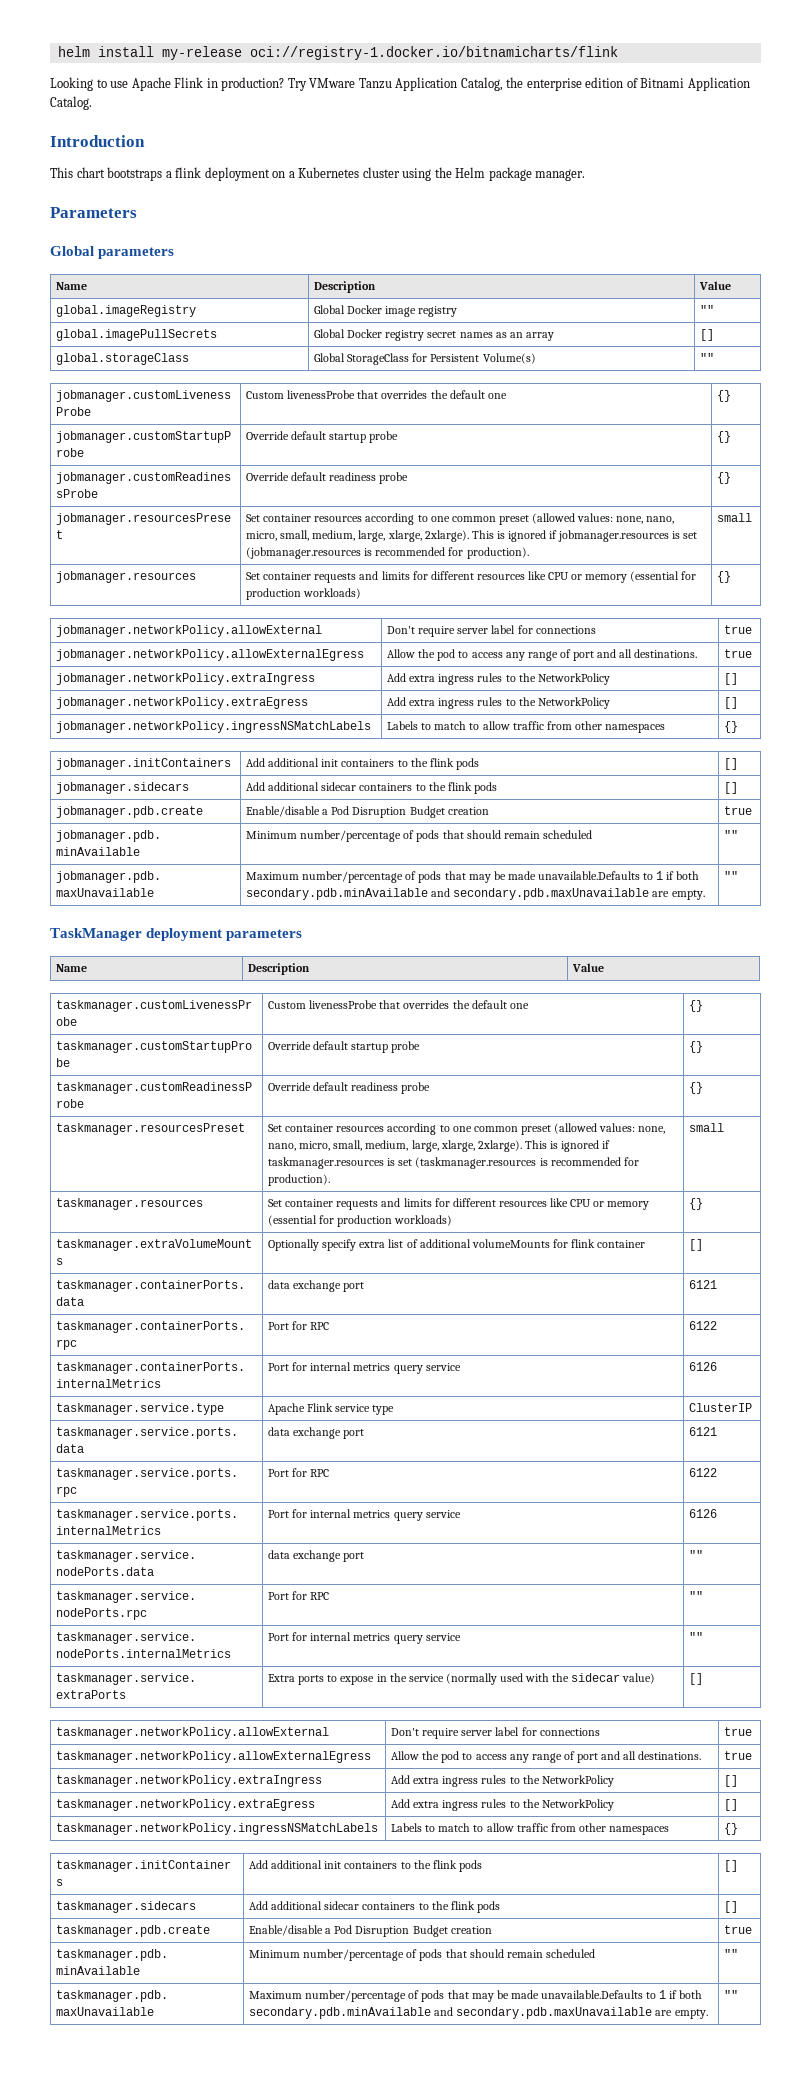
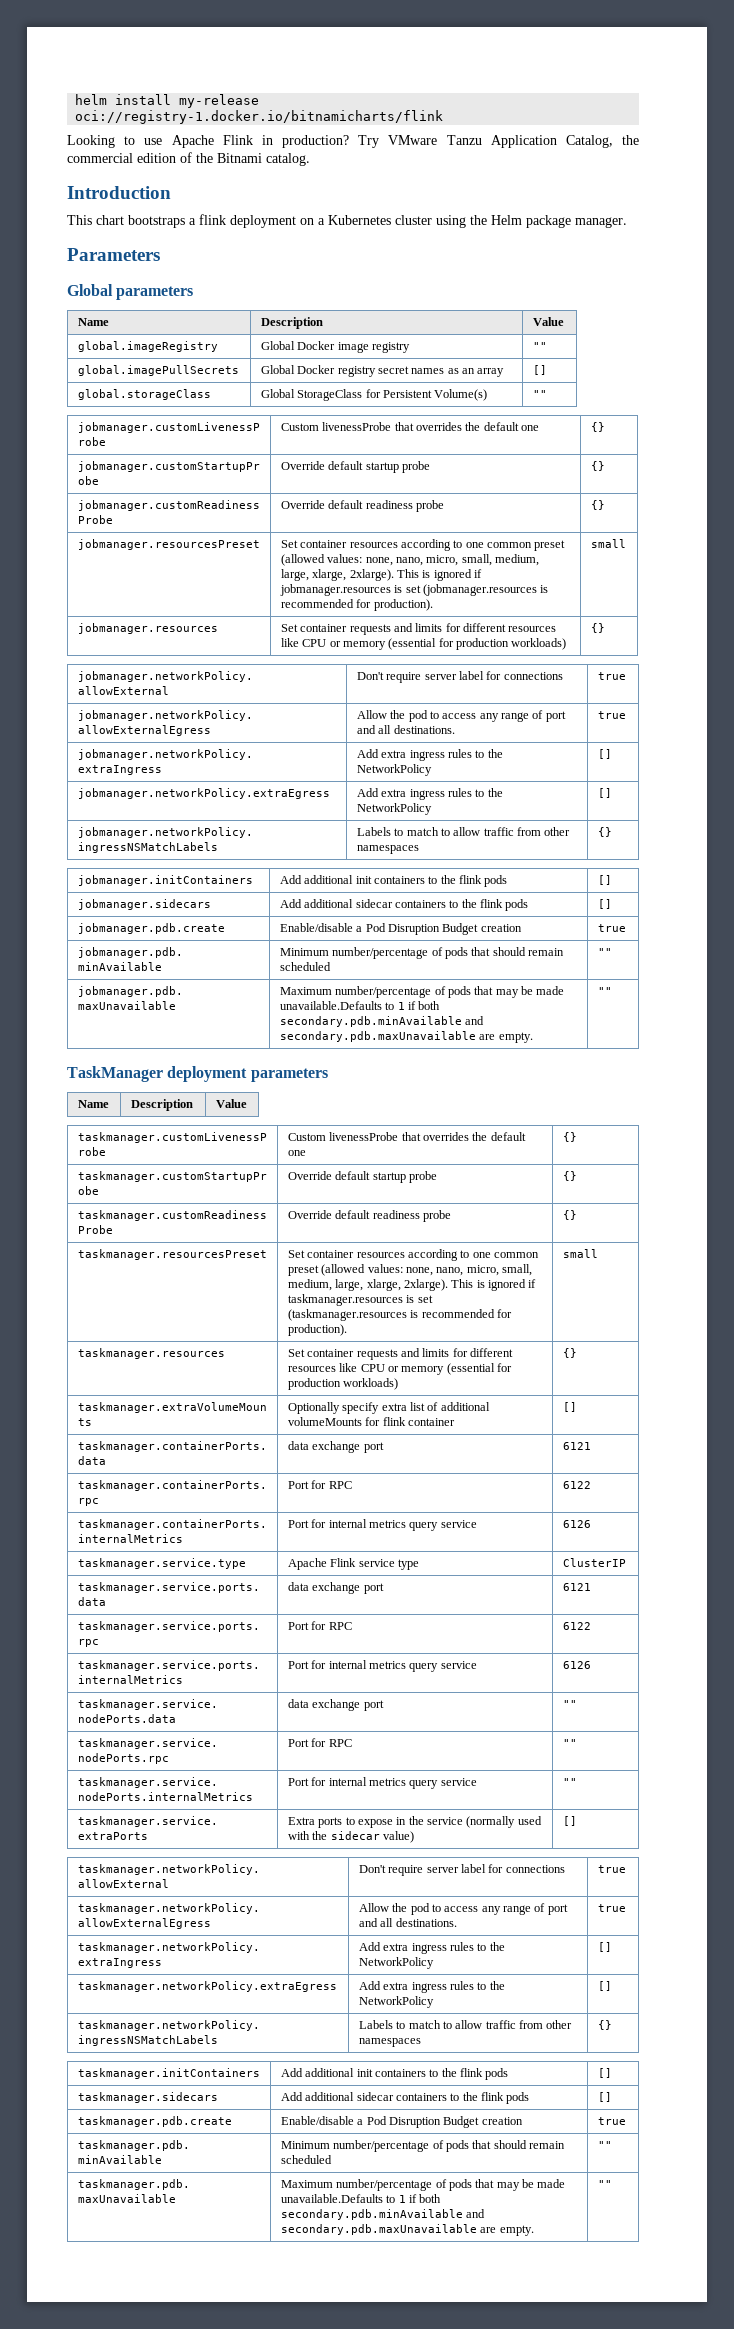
- Try VMware Tanzu Application Catalog, the enterprise edition of Bitnami Application Catalog.
+ Try VMware Tanzu Application Catalog, the commercial edition of the Bitnami catalog.

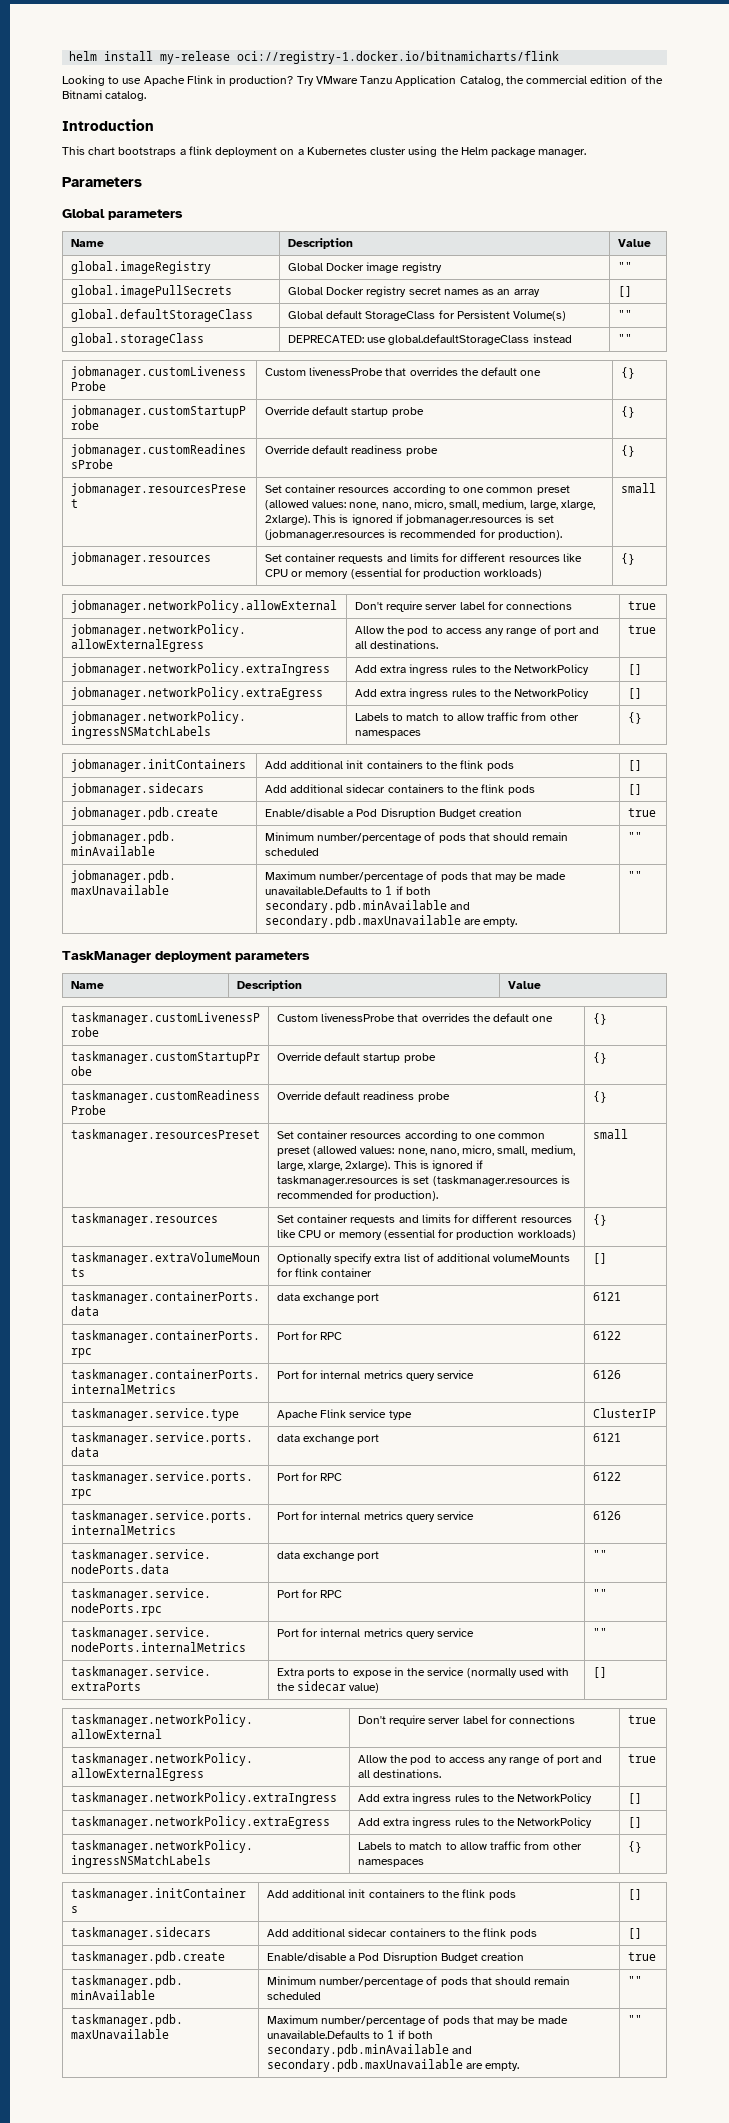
- global.storageClass | Global StorageClass for Persistent Volume(s) | ""
+ global.defaultStorageClass | Global default StorageClass for Persistent Volume(s) | ""
+ global.storageClass | DEPRECATED: use global.defaultStorageClass instead | ""

